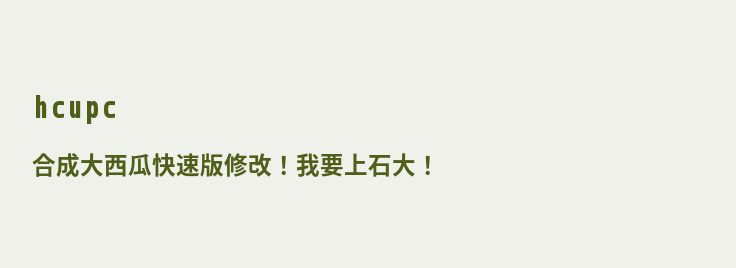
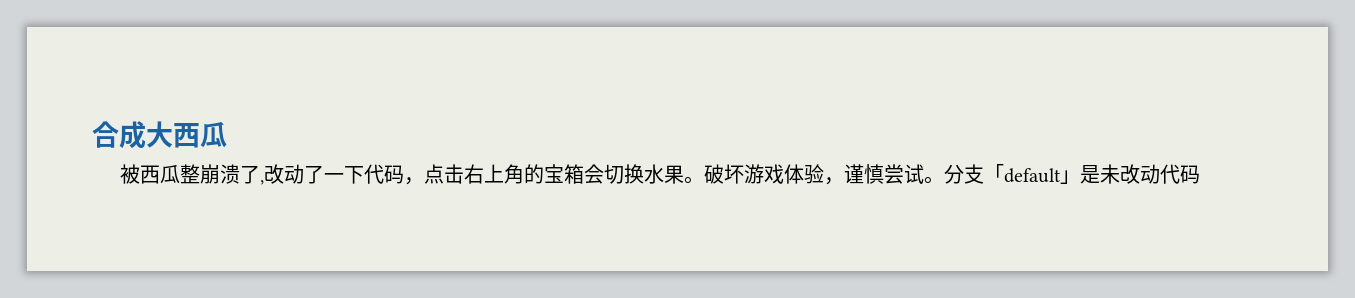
- hcupc
- 合成大西瓜快速版修改！我要上石大！
+ 合成大西瓜
+ 被西瓜整崩溃了,改动了一下代码，点击右上角的宝箱会切换水果。破坏游戏体验，谨慎尝试。分支「default」是未改动代码

